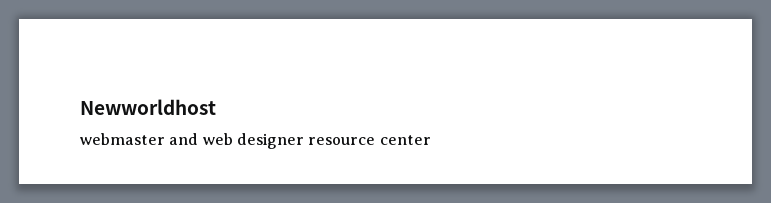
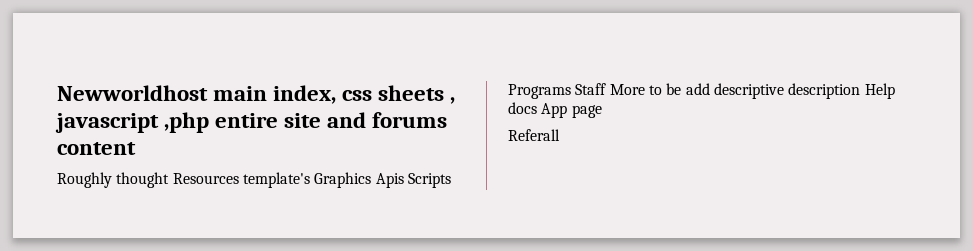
- Newworldhost
- webmaster and web designer resource center
+ Newworldhost main index, css sheets , javascript ,php entire site and forums content
+ Roughly thought Resources template's Graphics Apis Scripts Programs Staff More to be add descriptive description Help docs App page
+ Referall

